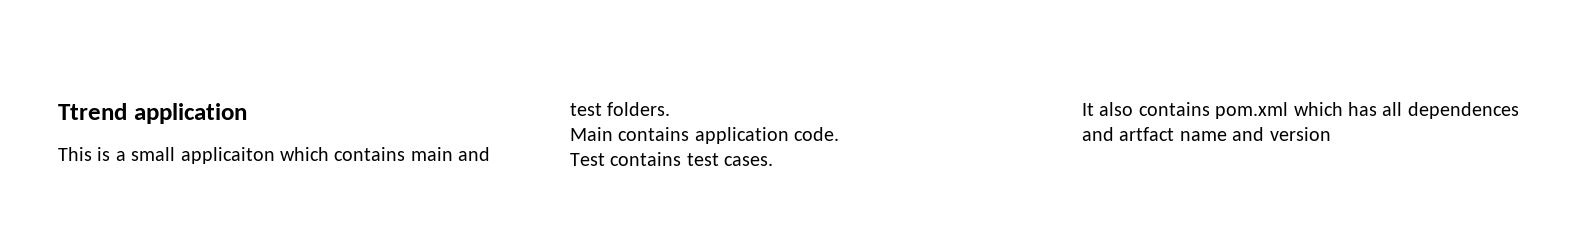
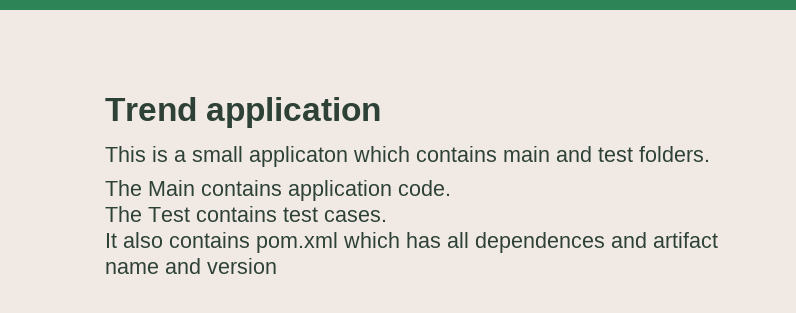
- Ttrend application
+ Trend application
- This is a small applicaiton which contains main and test folders.
+ This is a small applicaton which contains main and test folders.
- Main contains application code.
+ The Main contains application code.
- Test contains test cases.
+ The Test contains test cases.
- It also contains pom.xml which has all dependences and artfact name and version
+ It also contains pom.xml which has all dependences and artifact name and version

